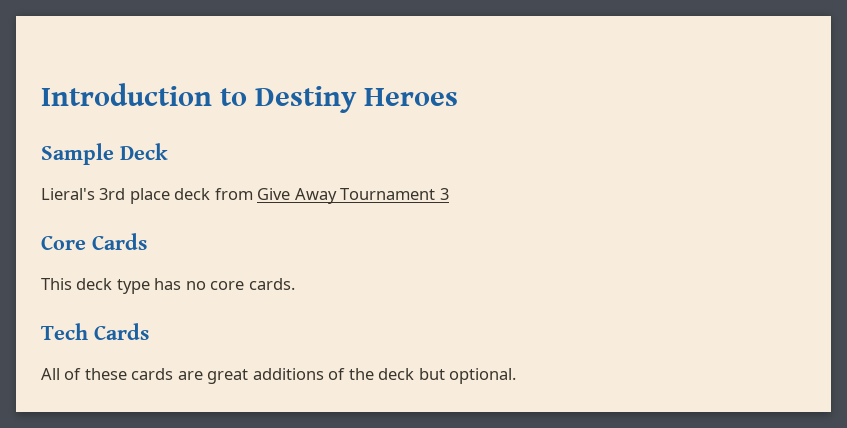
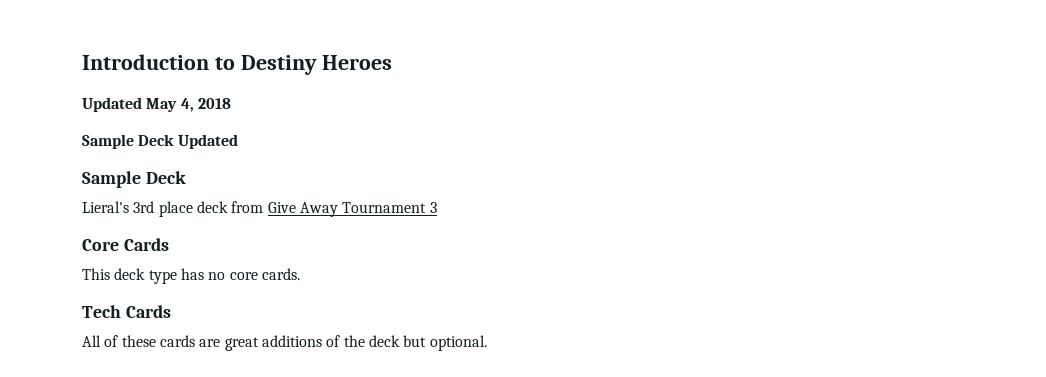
+ Updated May 4, 2018
+ Sample Deck Updated

